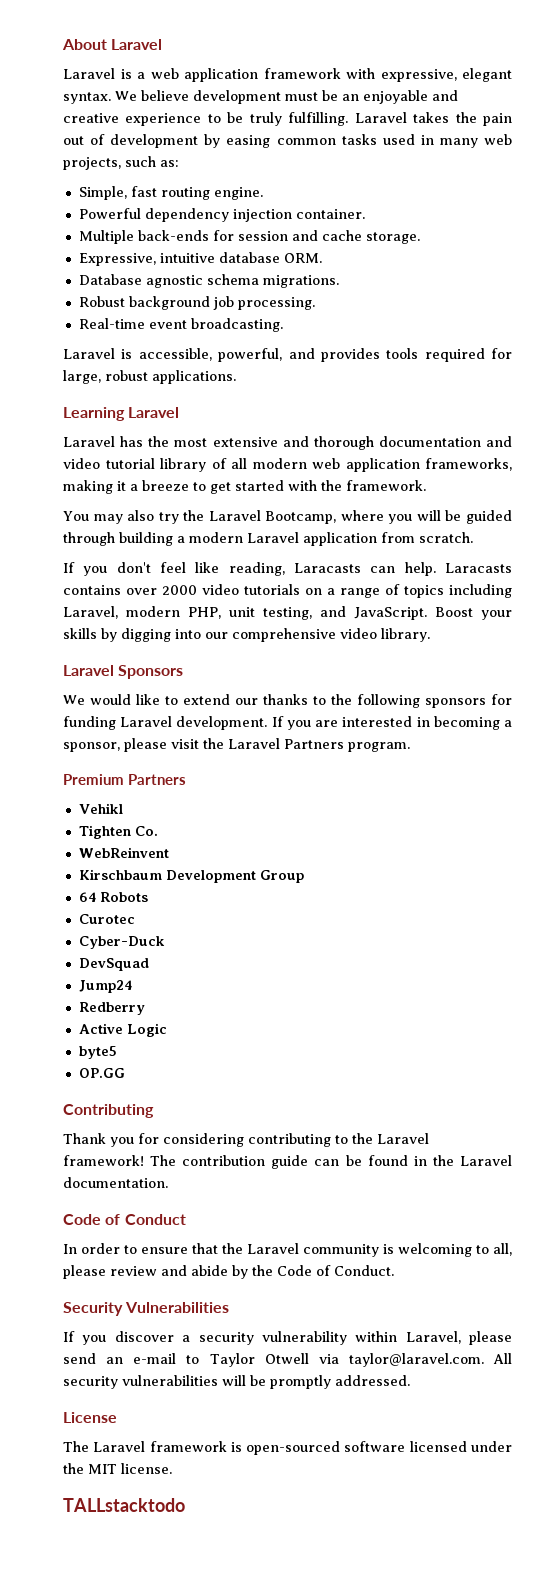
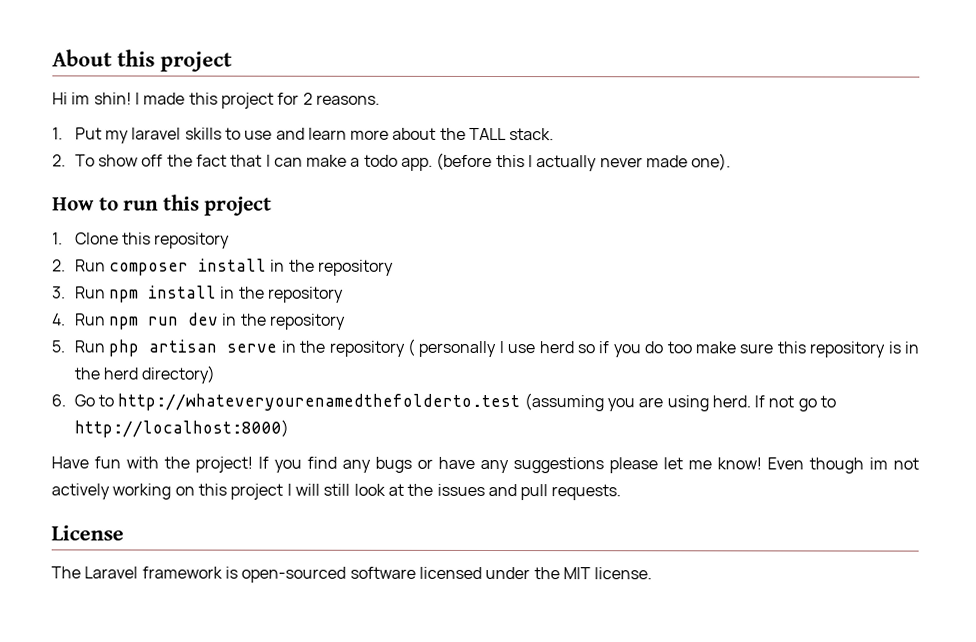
- About Laravel
- Laravel is a web application framework with expressive, elegant syntax. We believe development must be an enjoyable and creative experience to be truly fulfilling. Laravel takes the pain out of development by easing common tasks used in many web projects, such as:
- Simple, fast routing engine.
- Powerful dependency injection container.
- Multiple back-ends for session and cache storage.
- Expressive, intuitive database ORM.
- Database agnostic schema migrations.
- Robust background job processing.
- Real-time event broadcasting.
- Laravel is accessible, powerful, and provides tools required for large, robust applications.
- Learning Laravel
- Laravel has the most extensive and thorough documentation and video tutorial library of all modern web application frameworks, making it a breeze to get started with the framework.
- You may also try the Laravel Bootcamp, where you will be guided through building a modern Laravel application from scratch.
- If you don't feel like reading, Laracasts can help. Laracasts contains over 2000 video tutorials on a range of topics including Laravel, modern PHP, unit testing, and JavaScript. Boost your skills by digging into our comprehensive video library.
- Laravel Sponsors
- We would like to extend our thanks to the following sponsors for funding Laravel development. If you are interested in becoming a sponsor, please visit the Laravel Partners program.
- Premium Partners
- Vehikl
- Tighten Co.
- WebReinvent
- Kirschbaum Development Group
- 64 Robots
- Curotec
- Cyber-Duck
- DevSquad
- Jump24
- Redberry
- Active Logic
- byte5
- OP.GG
- Contributing
- Thank you for considering contributing to the Laravel framework! The contribution guide can be found in the Laravel documentation.
- Code of Conduct
- In order to ensure that the Laravel community is welcoming to all, please review and abide by the Code of Conduct.
- Security Vulnerabilities
- If you discover a security vulnerability within Laravel, please send an e-mail to Taylor Otwell via taylor@laravel.com. All security vulnerabilities will be promptly addressed.
+ About this project
+ Hi im shin! I made this project for 2 reasons.
+ 1. Put my laravel skills to use and learn more about the TALL stack.
+ 2. To show off the fact that I can make a todo app. (before this I actually never made one).
+ How to run this project
+ 1. Clone this repository
+ 2. Run composer install in the repository
+ 3. Run npm install in the repository
+ 4. Run npm run dev in the repository
+ 5. Run php artisan serve in the repository ( personally I use herd so if you do too make sure this repository is in the herd directory)
+ 6. Go to http://whateveryourenamedthefolderto.test (assuming you are using herd. If not go to http://localhost:8000)
+ Have fun with the project! If you find any bugs or have any suggestions please let me know! Even though im not actively working on this project I will still look at the issues and pull requests.
- TALLstacktodo

